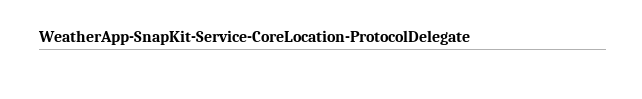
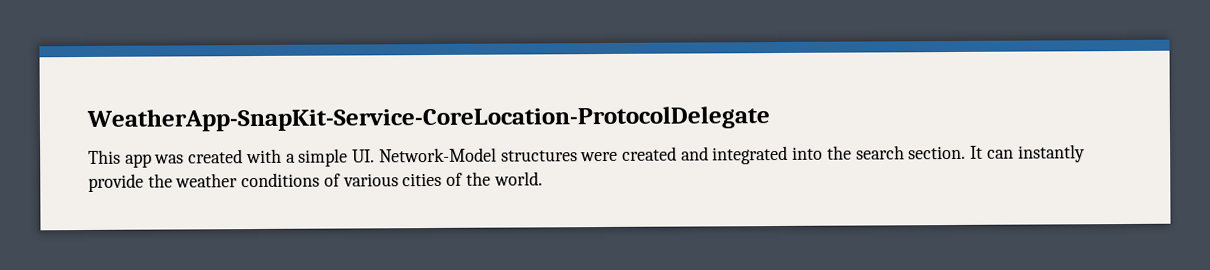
+ This app was created with a simple UI. Network-Model structures were created and integrated into the search section. It can instantly provide the weather conditions of various cities of the world.

